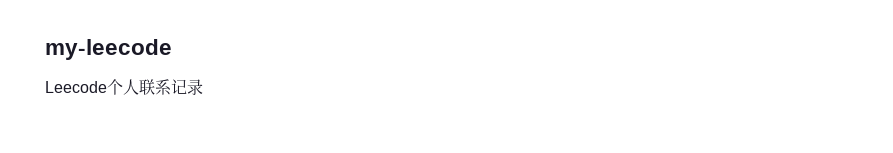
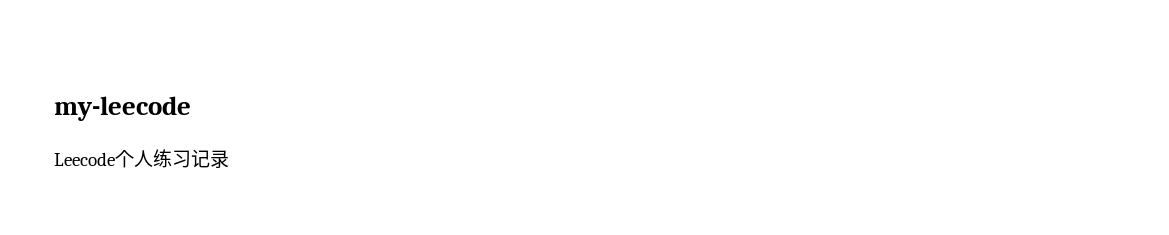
- Leecode个人联系记录
+ Leecode个人练习记录

